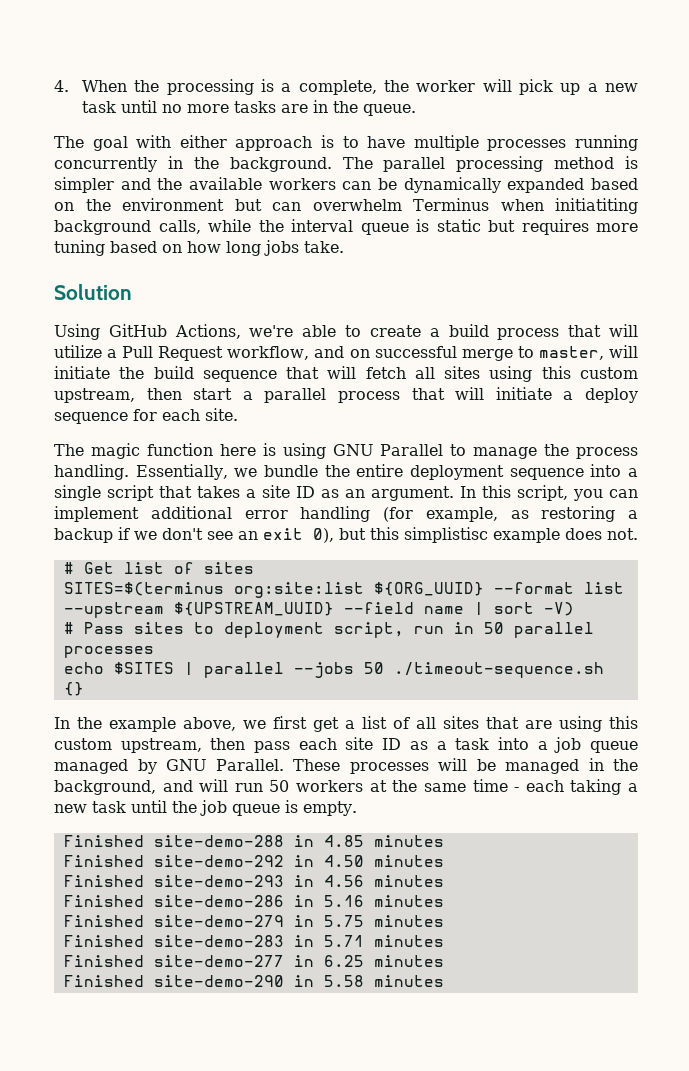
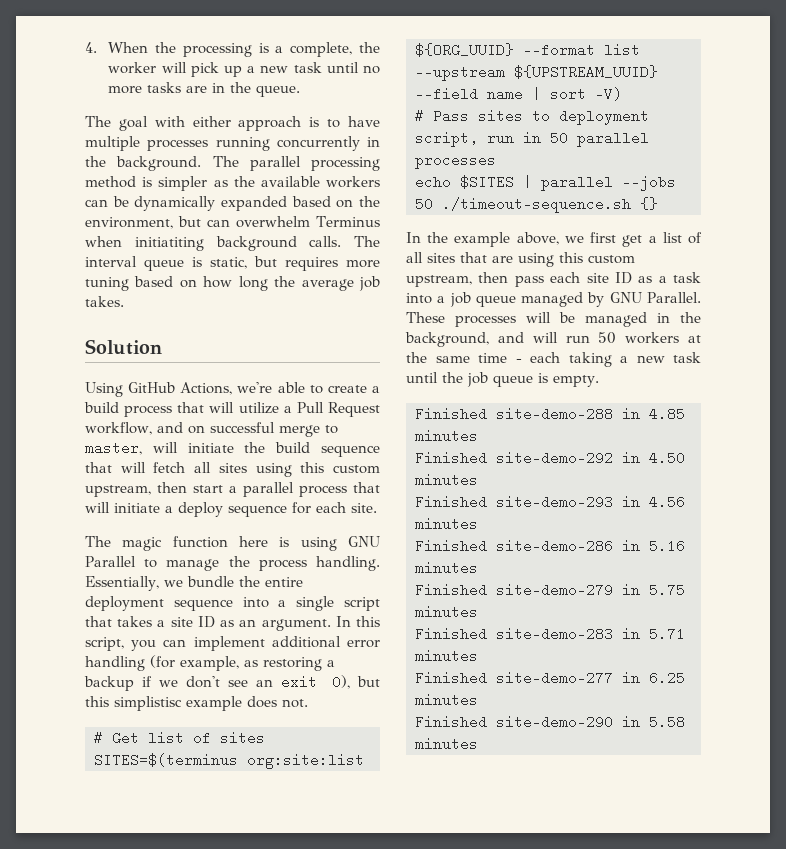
- The parallel processing method is simpler and the available workers can be dynamically expanded based on the environment but can overwhelm Terminus when initiatiting background calls, while the interval queue is static but requires more tuning based on how long jobs take.
+ The parallel processing method is simpler as the available workers can be dynamically expanded based on the environment, but can overwhelm Terminus when initiatiting background calls. The interval queue is static, but requires more tuning based on how long the average job takes.

